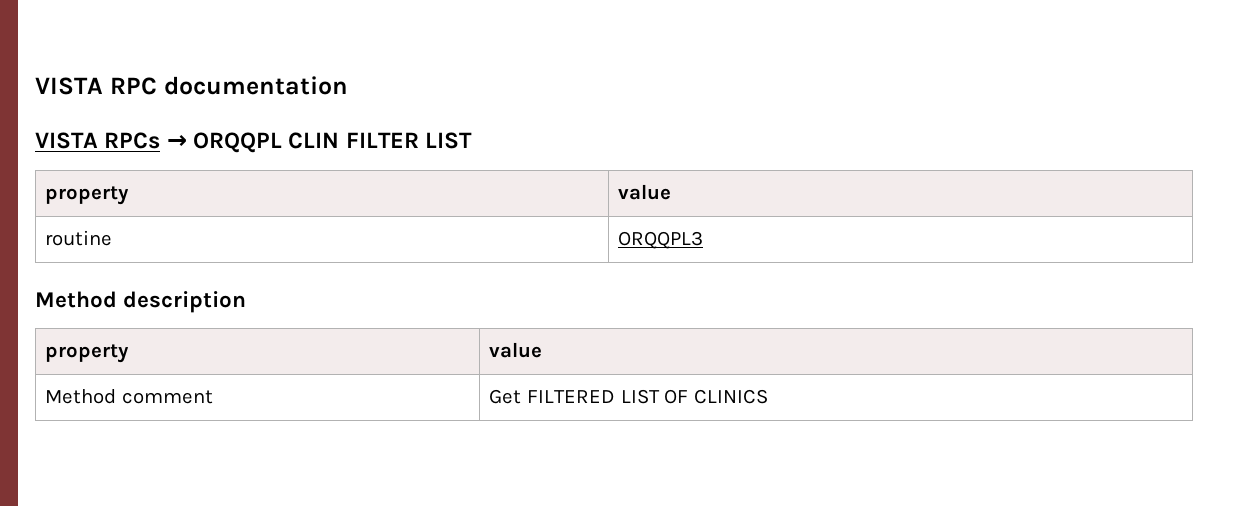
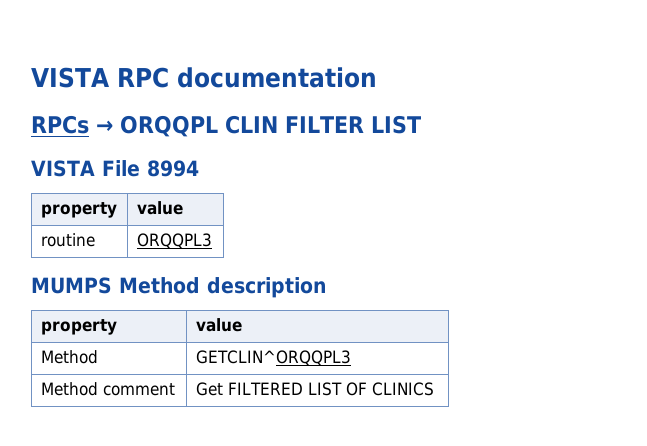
- VISTA RPCs → ORQQPL CLIN FILTER LIST
+ RPCs → ORQQPL CLIN FILTER LIST
+ VISTA File 8994
- Method description
+ MUMPS Method description
+ Method | GETCLIN^ORQQPL3

